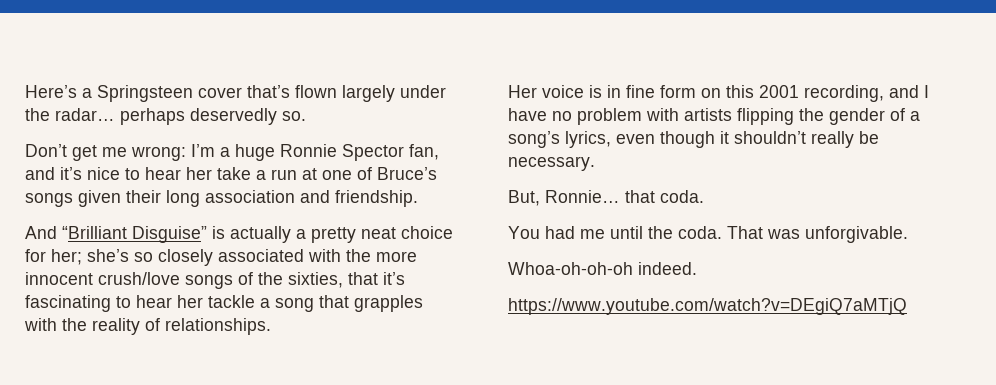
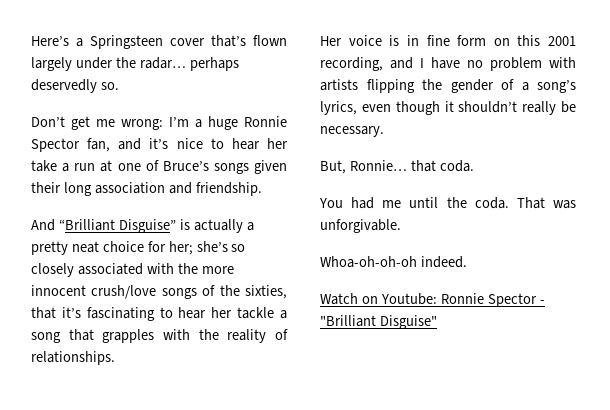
- https://www.youtube.com/watch?v=DEgiQ7aMTjQ
+ Watch on Youtube: Ronnie Spector - "Brilliant Disguise"

